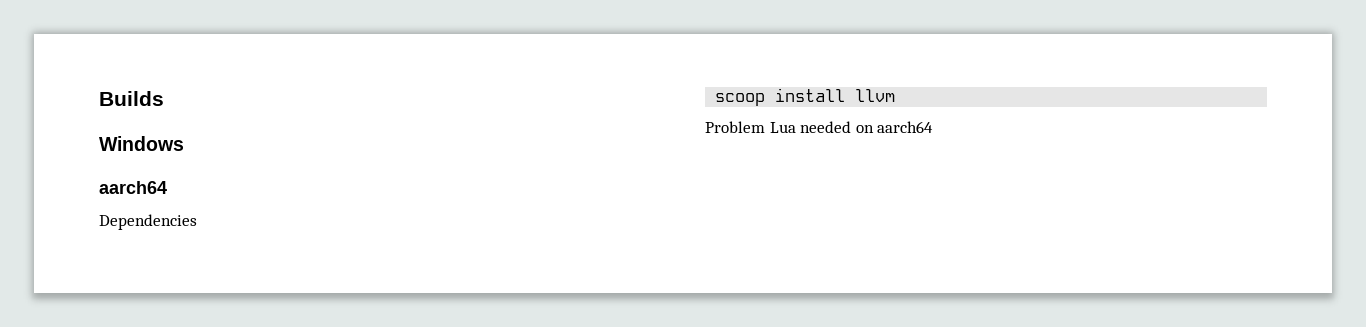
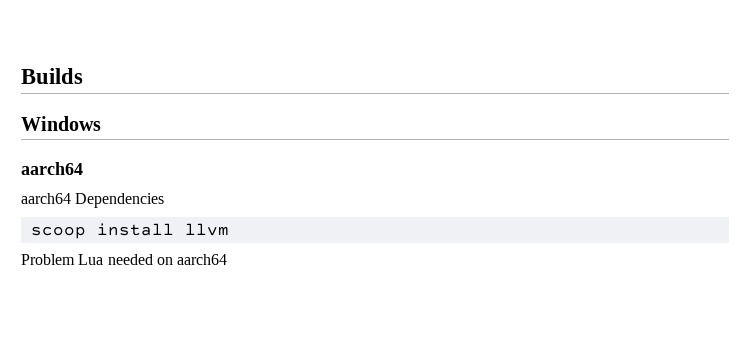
- Dependencies
+ aarch64 Dependencies

